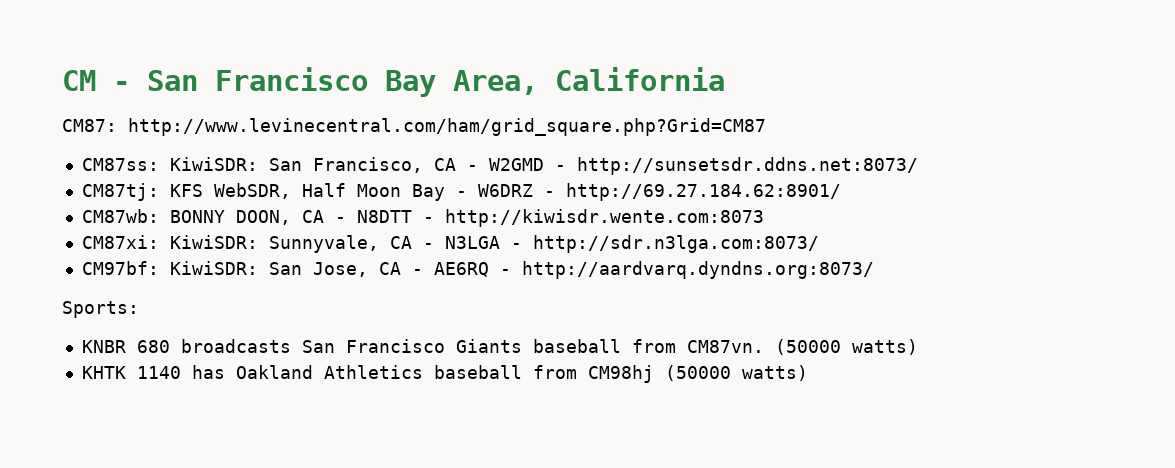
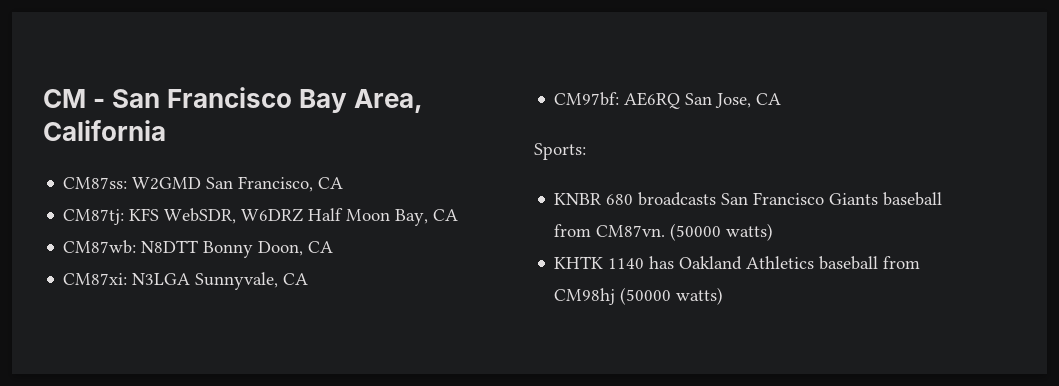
- CM87: http://www.levinecentral.com/ham/grid_square.php?Grid=CM87
- CM87ss: KiwiSDR: San Francisco, CA - W2GMD - http://sunsetsdr.ddns.net:8073/
+ CM87ss: W2GMD San Francisco, CA
- CM87tj: KFS WebSDR, Half Moon Bay - W6DRZ - http://69.27.184.62:8901/
- CM87wb: BONNY DOON, CA - N8DTT - http://kiwisdr.wente.com:8073
+ CM87tj: KFS WebSDR, W6DRZ Half Moon Bay, CA
+ CM87wb: N8DTT Bonny Doon, CA
- CM87xi: KiwiSDR: Sunnyvale, CA - N3LGA - http://sdr.n3lga.com:8073/
+ CM87xi: N3LGA Sunnyvale, CA
- CM97bf: KiwiSDR: San Jose, CA - AE6RQ - http://aardvarq.dyndns.org:8073/
+ CM97bf: AE6RQ San Jose, CA

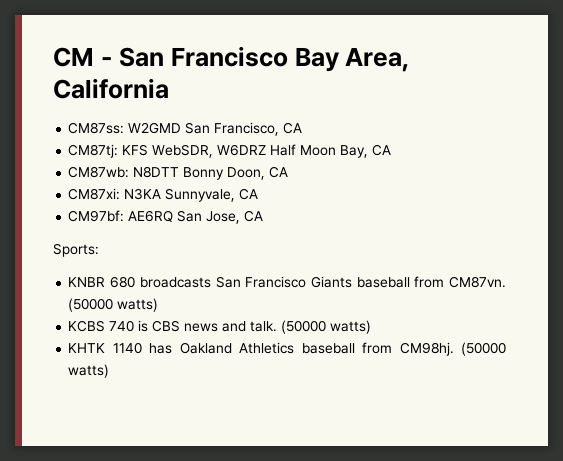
- CM87xi: N3LGA Sunnyvale, CA
+ CM87xi: N3KA Sunnyvale, CA
+ KCBS 740 is CBS news and talk. (50000 watts)
- KHTK 1140 has Oakland Athletics baseball from CM98hj (50000 watts)
+ KHTK 1140 has Oakland Athletics baseball from CM98hj. (50000 watts)

